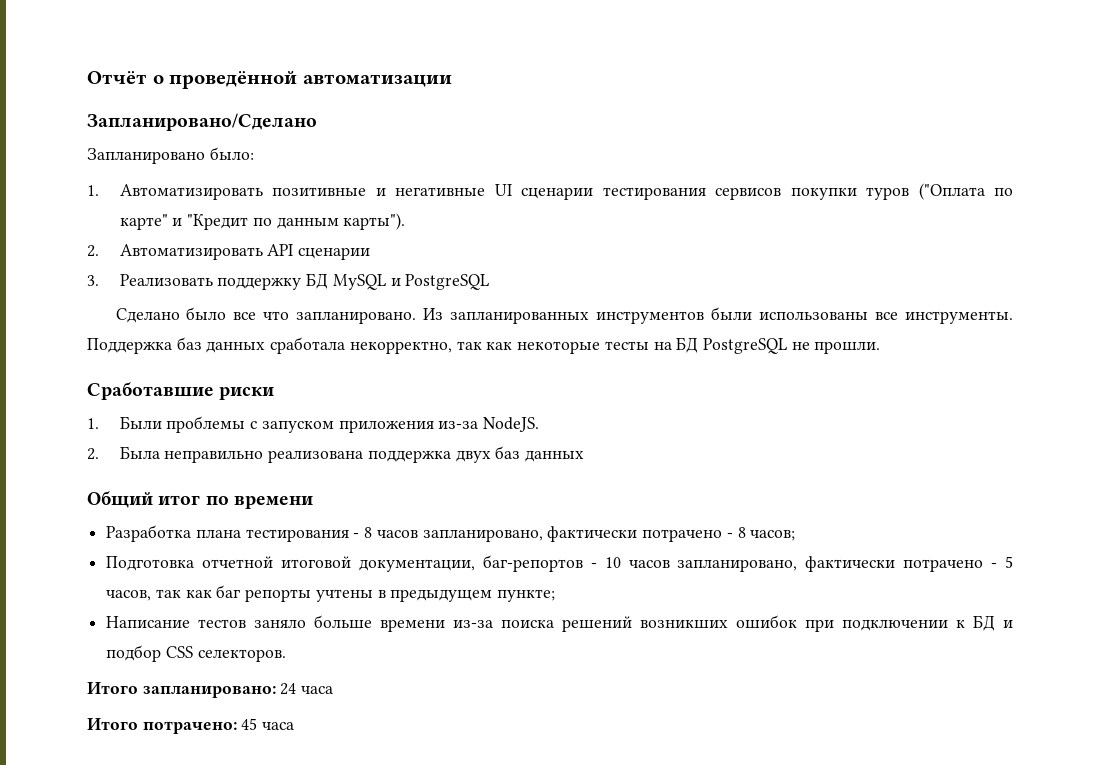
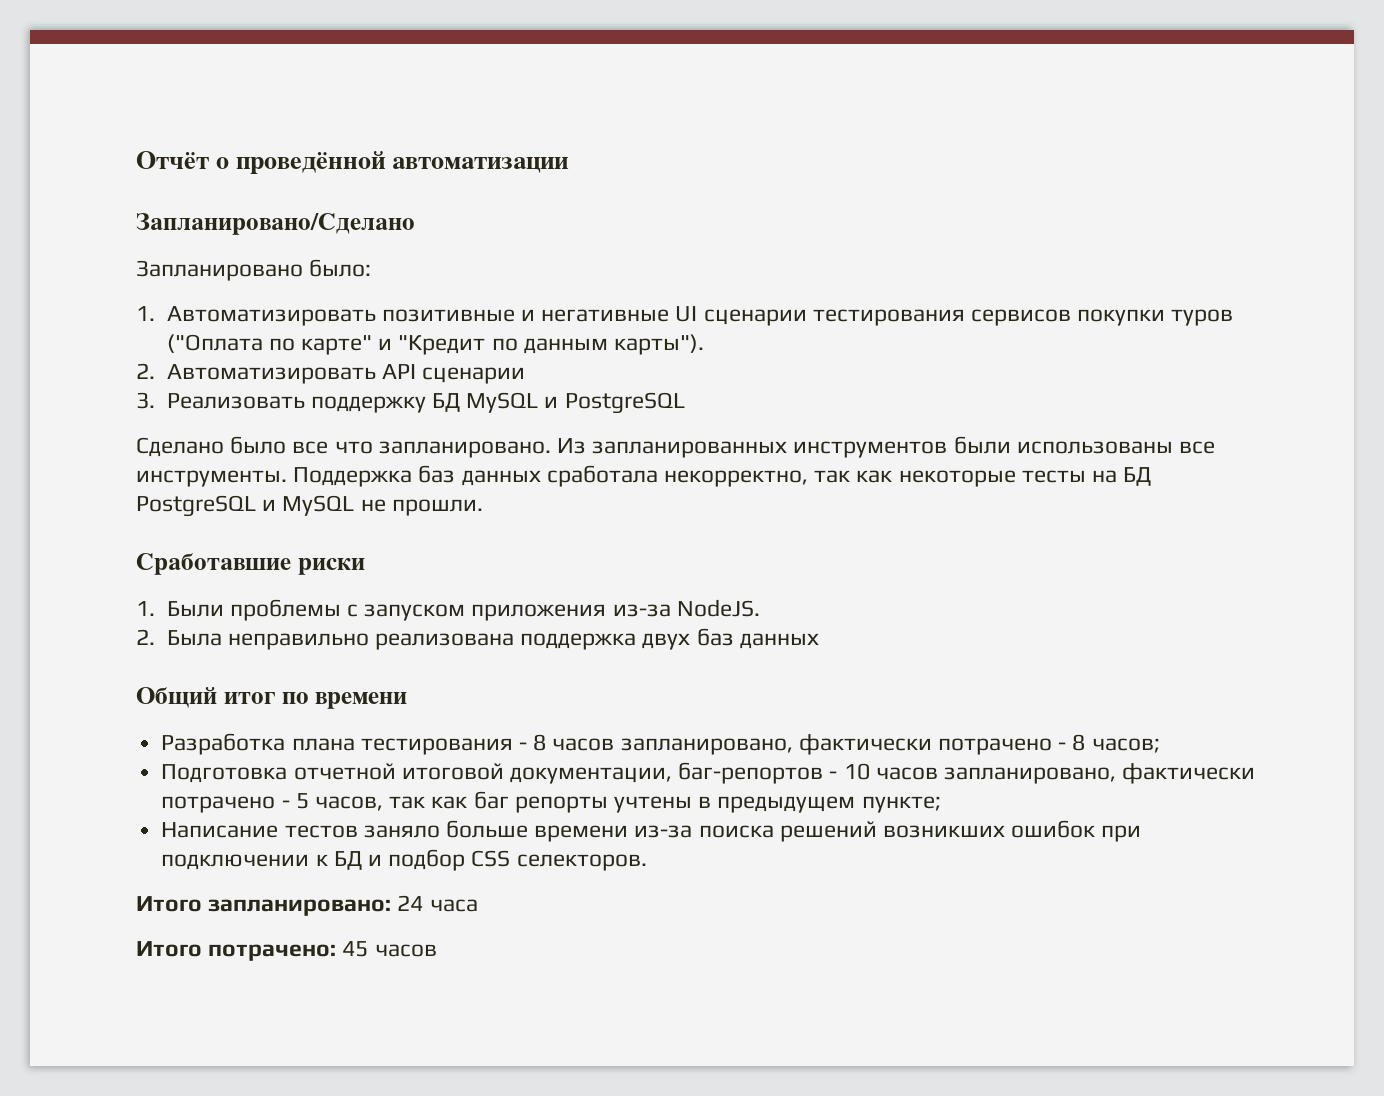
- Поддержка баз данных сработала некорректно, так как некоторые тесты на БД PostgreSQL не прошли.
+ Поддержка баз данных сработала некорректно, так как некоторые тесты на БД PostgreSQL и MySQL не прошли.
- Итого потрачено: 45 часа
+ Итого потрачено: 45 часов

